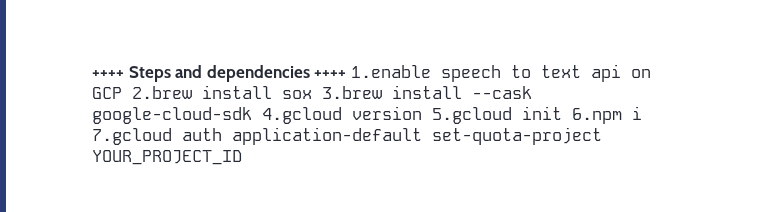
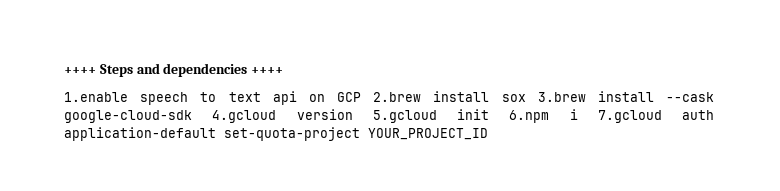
- ++++ Steps and dependencies ++++ 1.enable speech to text api on GCP 2.brew install sox 3.brew install --cask google-cloud-sdk 4.gcloud version 5.gcloud init 6.npm i 7.gcloud auth application-default set-quota-project YOUR_PROJECT_ID
+ ++++ Steps and dependencies ++++
+ 1.enable speech to text api on GCP 2.brew install sox 3.brew install --cask google-cloud-sdk 4.gcloud version 5.gcloud init 6.npm i 7.gcloud auth application-default set-quota-project YOUR_PROJECT_ID

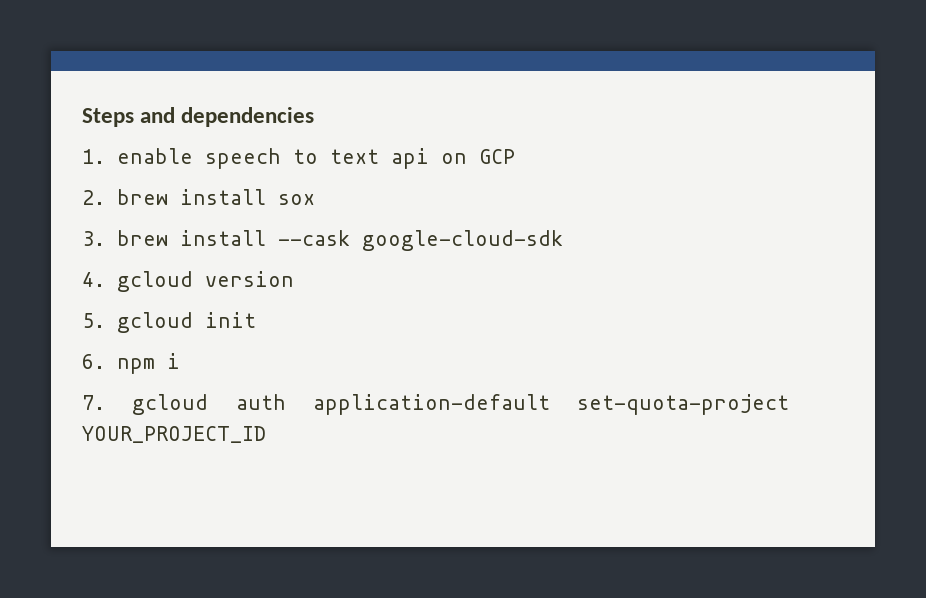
- ++++ Steps and dependencies ++++
- 1.enable speech to text api on GCP 2.brew install sox 3.brew install --cask google-cloud-sdk 4.gcloud version 5.gcloud init 6.npm i 7.gcloud auth application-default set-quota-project YOUR_PROJECT_ID
+ Steps and dependencies
+ 1. enable speech to text api on GCP
+ 2. brew install sox
+ 3. brew install --cask google-cloud-sdk
+ 4. gcloud version
+ 5. gcloud init
+ 6. npm i
+ 7. gcloud auth application-default set-quota-project YOUR_PROJECT_ID

